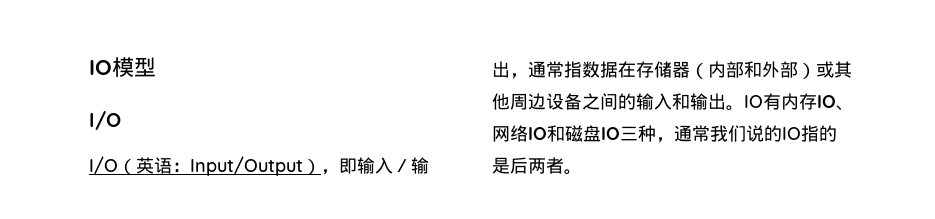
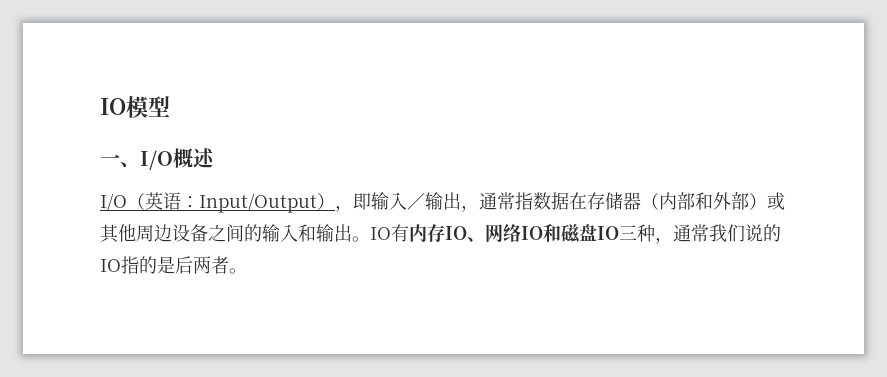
  IO模型
- I/O
+ 一、I/O概述

